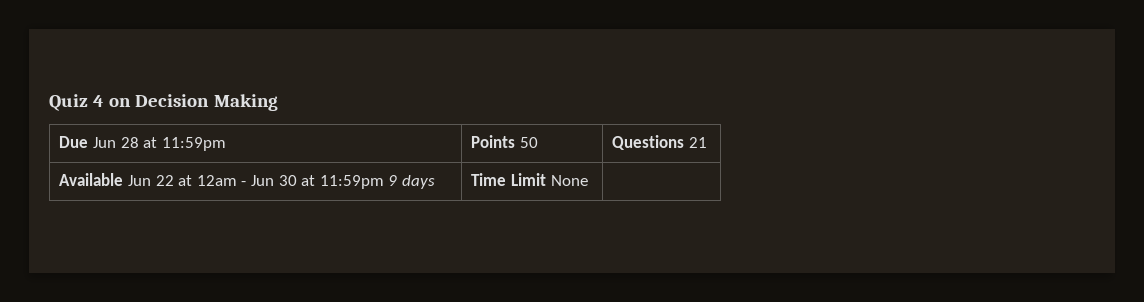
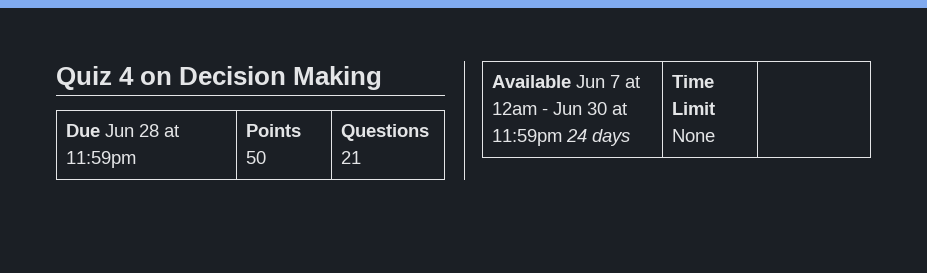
- Available Jun 22 at 12am - Jun 30 at 11:59pm 9 days | Time Limit None |
+ Available Jun 7 at 12am - Jun 30 at 11:59pm 24 days | Time Limit None |

